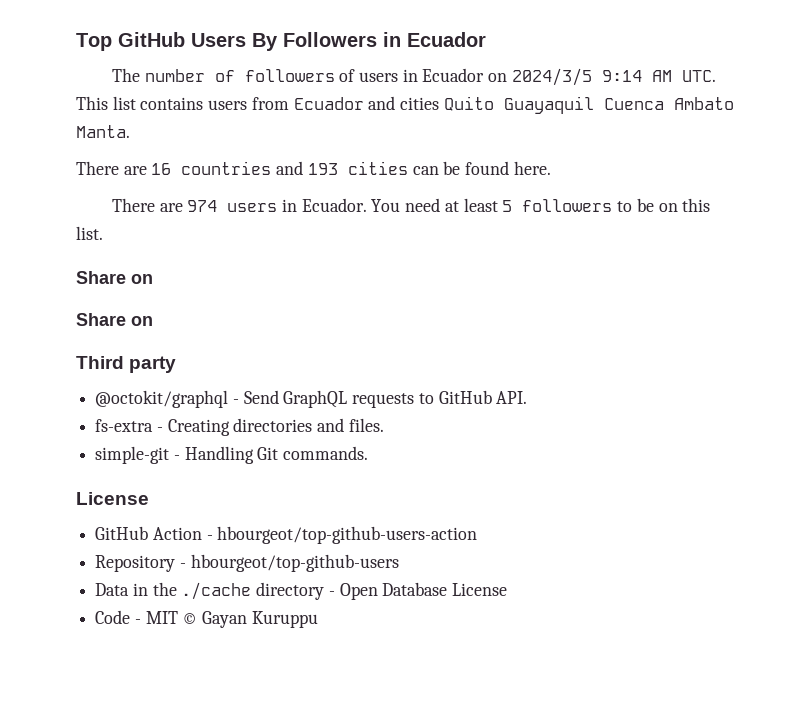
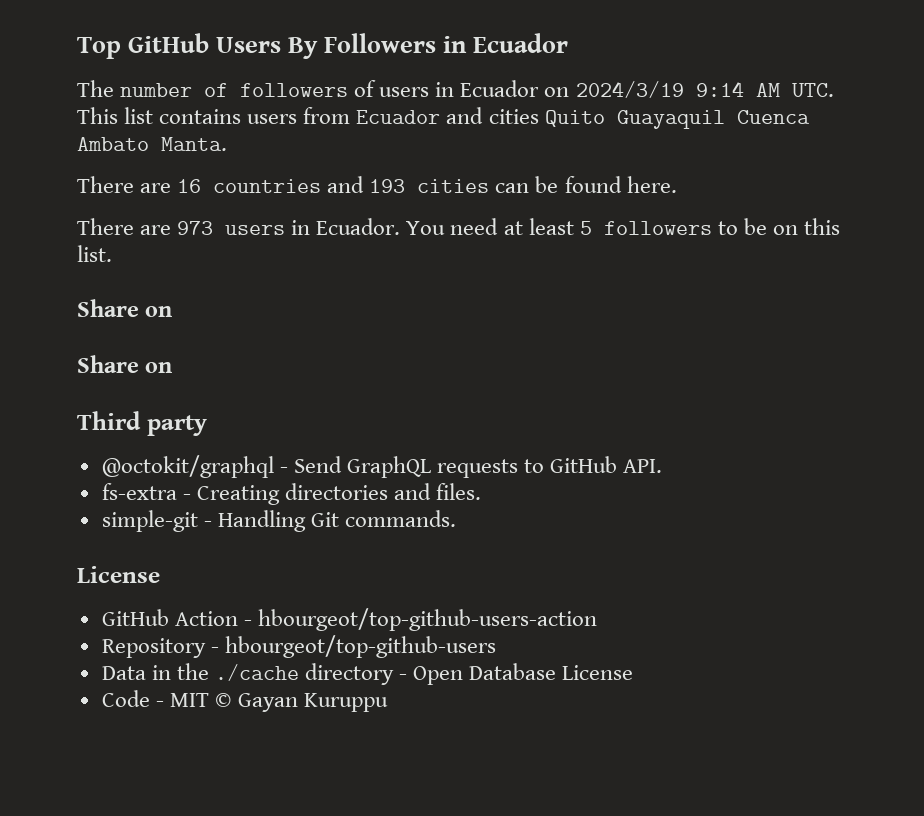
- The number of followers of users in Ecuador on 2024/3/5 9:14 AM UTC. This list contains users from Ecuador and cities Quito Guayaquil Cuenca Ambato Manta.
+ The number of followers of users in Ecuador on 2024/3/19 9:14 AM UTC. This list contains users from Ecuador and cities Quito Guayaquil Cuenca Ambato Manta.
- There are 974 users in Ecuador.
+ There are 973 users in Ecuador.

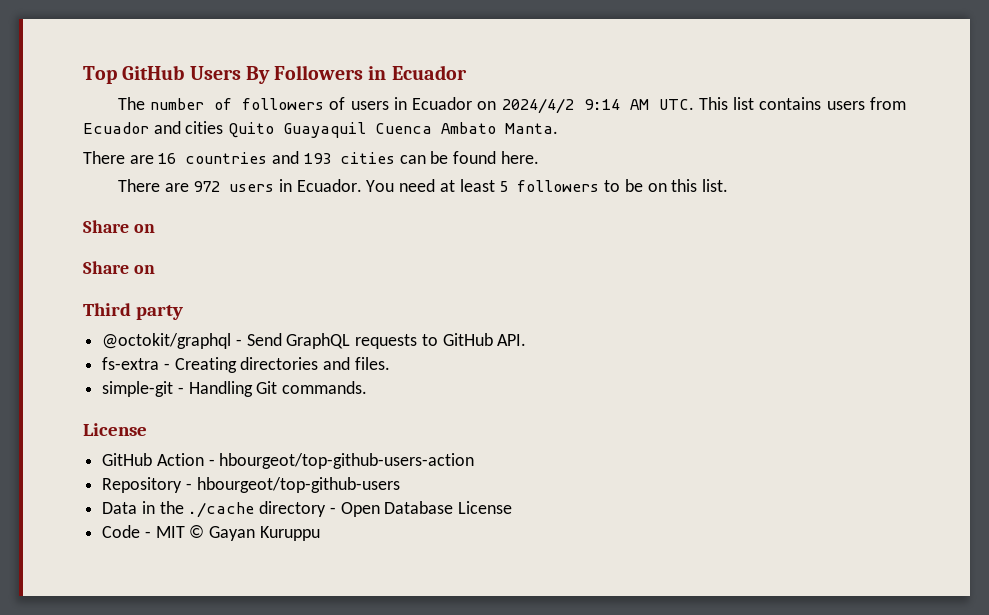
- The number of followers of users in Ecuador on 2024/3/19 9:14 AM UTC. This list contains users from Ecuador and cities Quito Guayaquil Cuenca Ambato Manta.
+ The number of followers of users in Ecuador on 2024/4/2 9:14 AM UTC. This list contains users from Ecuador and cities Quito Guayaquil Cuenca Ambato Manta.
- There are 973 users in Ecuador.
+ There are 972 users in Ecuador.

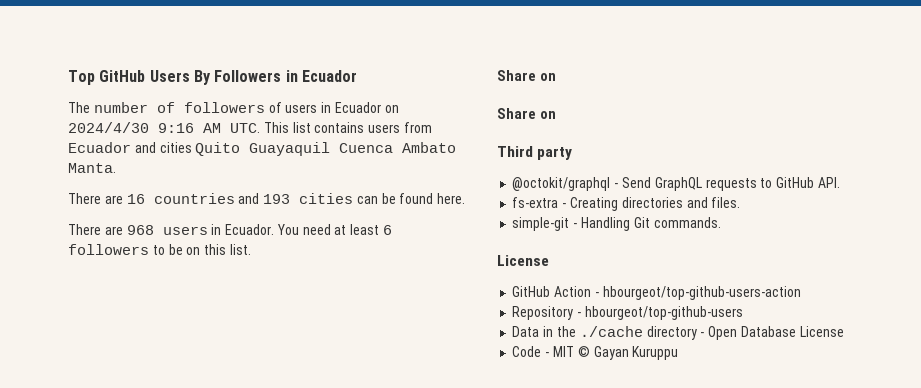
- The number of followers of users in Ecuador on 2024/4/2 9:14 AM UTC. This list contains users from Ecuador and cities Quito Guayaquil Cuenca Ambato Manta.
+ The number of followers of users in Ecuador on 2024/4/30 9:16 AM UTC. This list contains users from Ecuador and cities Quito Guayaquil Cuenca Ambato Manta.
- There are 972 users in Ecuador.
+ There are 968 users in Ecuador.
- You need at least 5 followers to be on this list.
+ You need at least 6 followers to be on this list.

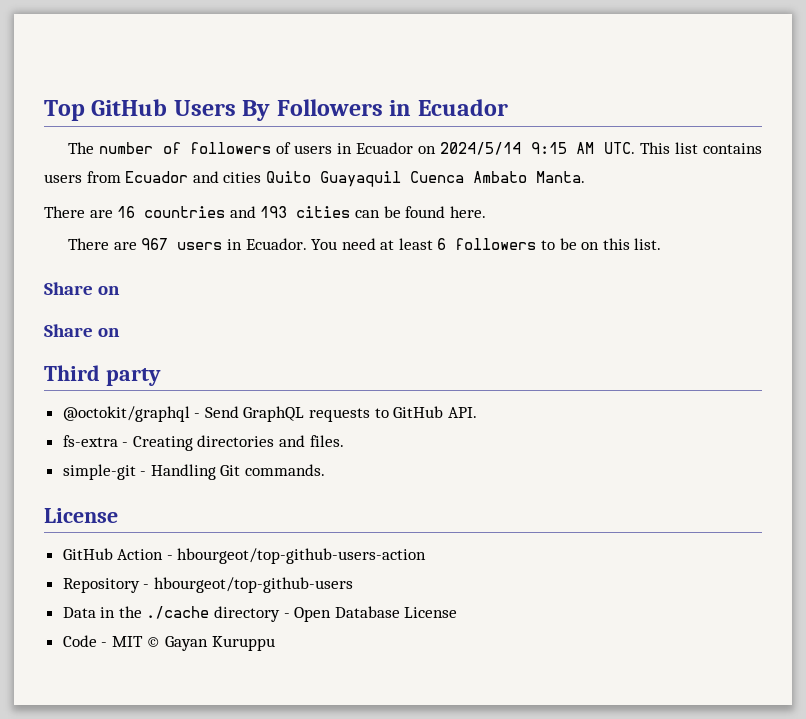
- The number of followers of users in Ecuador on 2024/4/30 9:16 AM UTC. This list contains users from Ecuador and cities Quito Guayaquil Cuenca Ambato Manta.
+ The number of followers of users in Ecuador on 2024/5/14 9:15 AM UTC. This list contains users from Ecuador and cities Quito Guayaquil Cuenca Ambato Manta.
- There are 968 users in Ecuador.
+ There are 967 users in Ecuador.

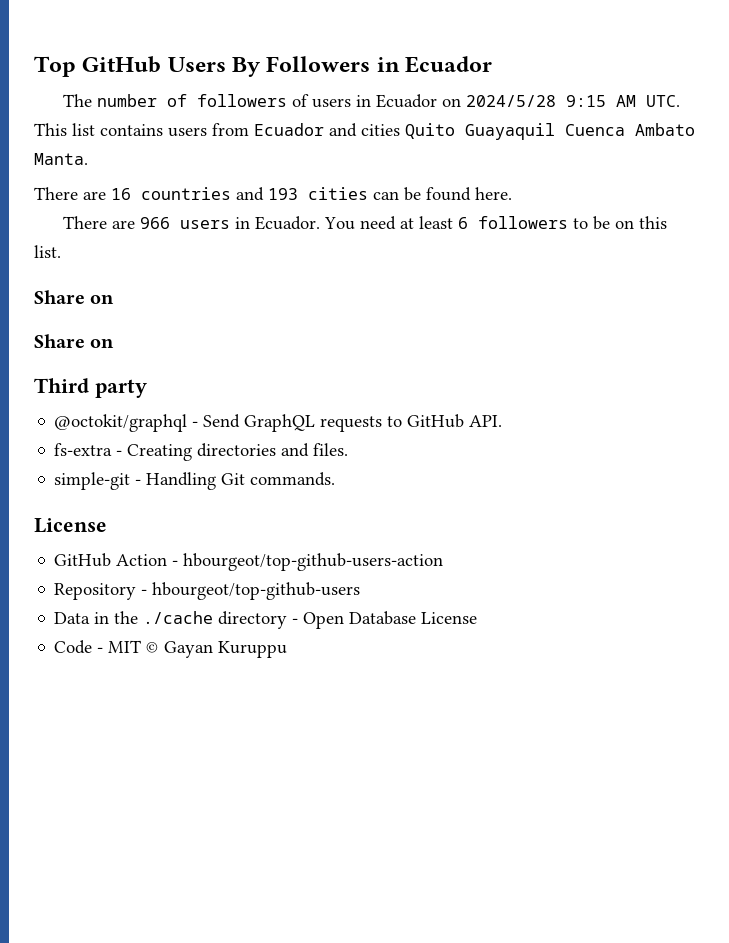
- The number of followers of users in Ecuador on 2024/5/14 9:15 AM UTC. This list contains users from Ecuador and cities Quito Guayaquil Cuenca Ambato Manta.
+ The number of followers of users in Ecuador on 2024/5/28 9:15 AM UTC. This list contains users from Ecuador and cities Quito Guayaquil Cuenca Ambato Manta.
- There are 967 users in Ecuador.
+ There are 966 users in Ecuador.

